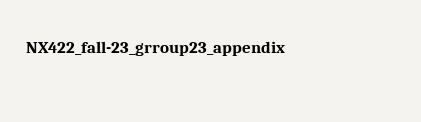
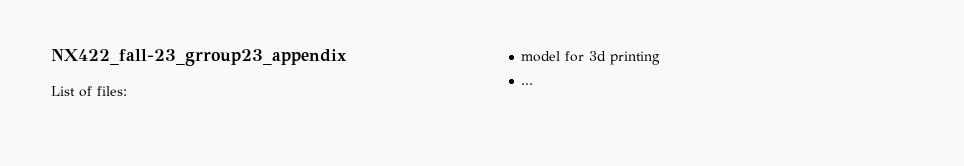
+ List of files:
+ model for 3d printing
+ ...

